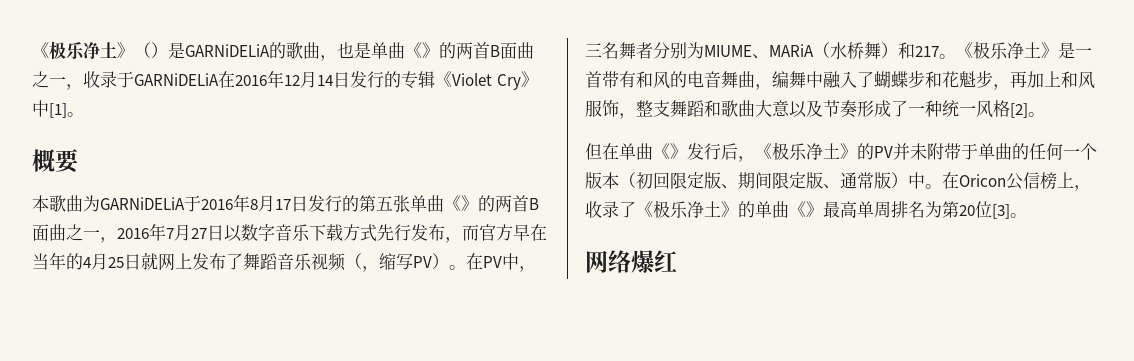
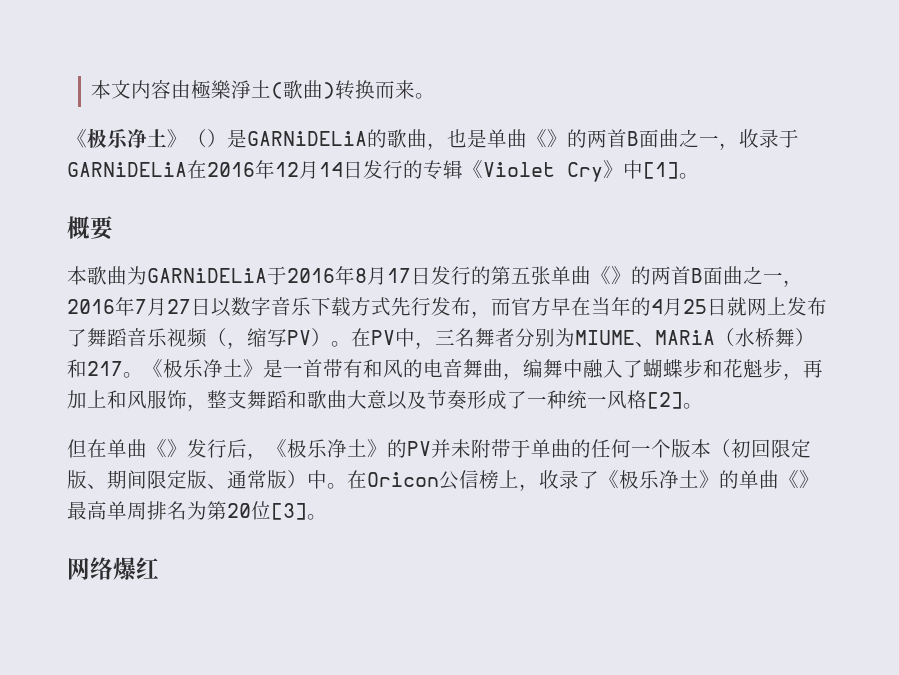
+ 本文内容由極樂淨土(歌曲)转换而来。

